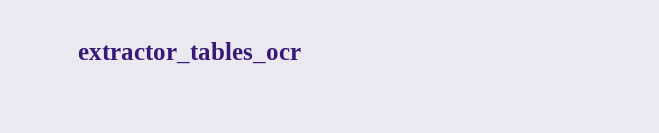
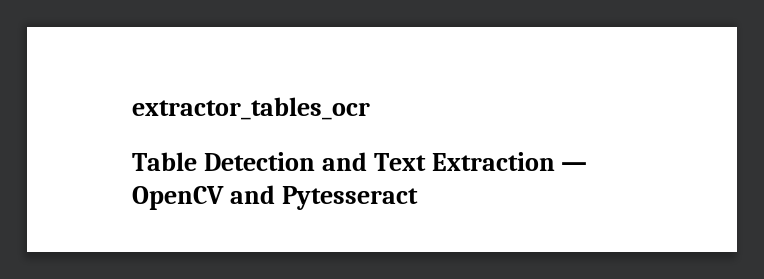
+ Table Detection and Text Extraction — OpenCV and Pytesseract

